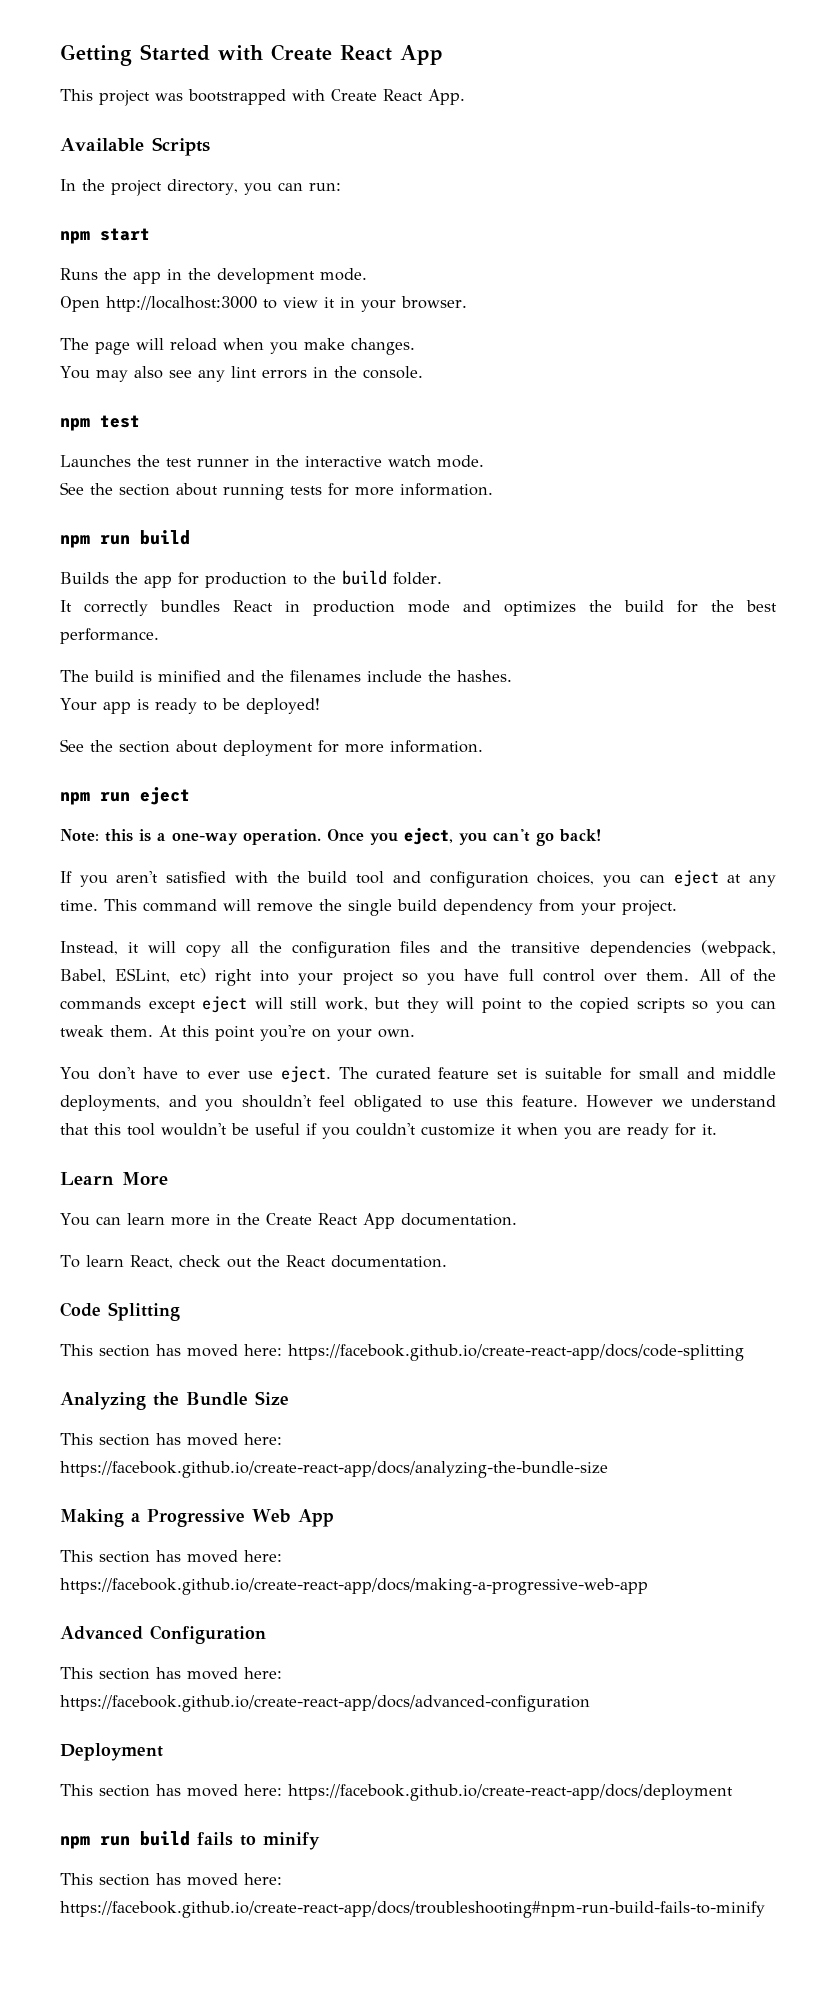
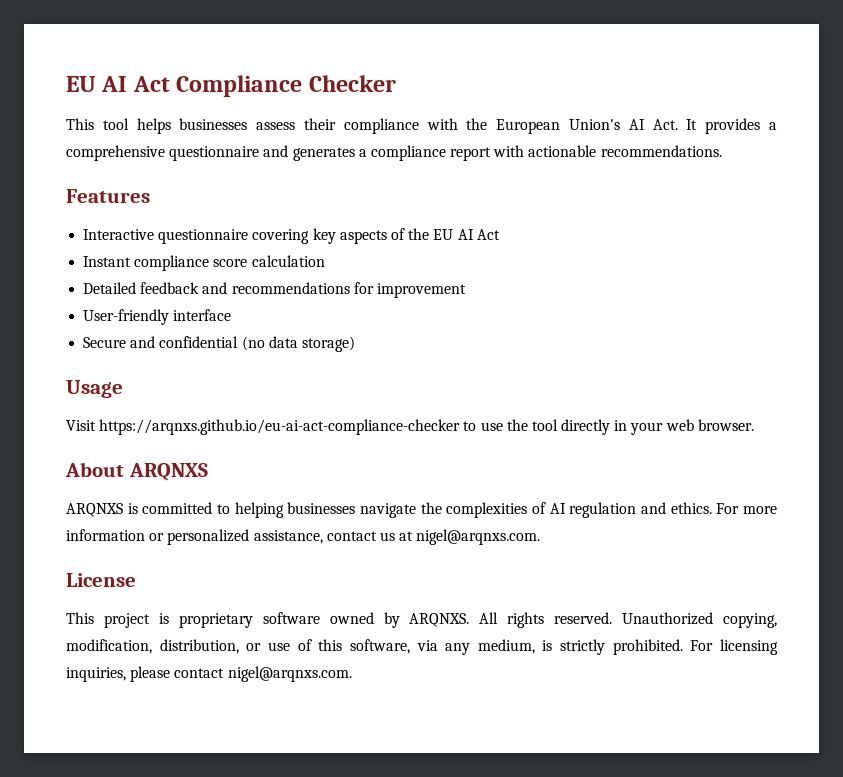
- Getting Started with Create React App
- This project was bootstrapped with Create React App.
- Available Scripts
- In the project directory, you can run:
- npm start
- Runs the app in the development mode.
- Open http://localhost:3000 to view it in your browser.
- The page will reload when you make changes.
- You may also see any lint errors in the console.
- npm test
- Launches the test runner in the interactive watch mode.
- See the section about running tests for more information.
- npm run build
- Builds the app for production to the build folder.
- It correctly bundles React in production mode and optimizes the build for the best performance.
- The build is minified and the filenames include the hashes.
- Your app is ready to be deployed!
- See the section about deployment for more information.
- npm run eject
- Note: this is a one-way operation. Once you eject, you can't go back!
- If you aren't satisfied with the build tool and configuration choices, you can eject at any time. This command will remove the single build dependency from your project.
- Instead, it will copy all the configuration files and the transitive dependencies (webpack, Babel, ESLint, etc) right into your project so you have full control over them. All of the commands except eject will still work, but they will point to the copied scripts so you can tweak them. At this point you're on your own.
- You don't have to ever use eject. The curated feature set is suitable for small and middle deployments, and you shouldn't feel obligated to use this feature. However we understand that this tool wouldn't be useful if you couldn't customize it when you are ready for it.
- Learn More
- You can learn more in the Create React App documentation.
- To learn React, check out the React documentation.
- Code Splitting
- This section has moved here: https://facebook.github.io/create-react-app/docs/code-splitting
- Analyzing the Bundle Size
- This section has moved here: https://facebook.github.io/create-react-app/docs/analyzing-the-bundle-size
- Making a Progressive Web App
- This section has moved here: https://facebook.github.io/create-react-app/docs/making-a-progressive-web-app
- Advanced Configuration
- This section has moved here: https://facebook.github.io/create-react-app/docs/advanced-configuration
- Deployment
- This section has moved here: https://facebook.github.io/create-react-app/docs/deployment
- npm run build fails to minify
- This section has moved here: https://facebook.github.io/create-react-app/docs/troubleshooting#npm-run-build-fails-to-minify
+ EU AI Act Compliance Checker
+ This tool helps businesses assess their compliance with the European Union's AI Act. It provides a comprehensive questionnaire and generates a compliance report with actionable recommendations.
+ Features
+ Interactive questionnaire covering key aspects of the EU AI Act
+ Instant compliance score calculation
+ Detailed feedback and recommendations for improvement
+ User-friendly interface
+ Secure and confidential (no data storage)
+ Usage
+ Visit https://arqnxs.github.io/eu-ai-act-compliance-checker to use the tool directly in your web browser.
+ About ARQNXS
+ ARQNXS is committed to helping businesses navigate the complexities of AI regulation and ethics. For more information or personalized assistance, contact us at nigel@arqnxs.com.
+ License
+ This project is proprietary software owned by ARQNXS. All rights reserved. Unauthorized copying, modification, distribution, or use of this software, via any medium, is strictly prohibited. For licensing inquiries, please contact nigel@arqnxs.com.

